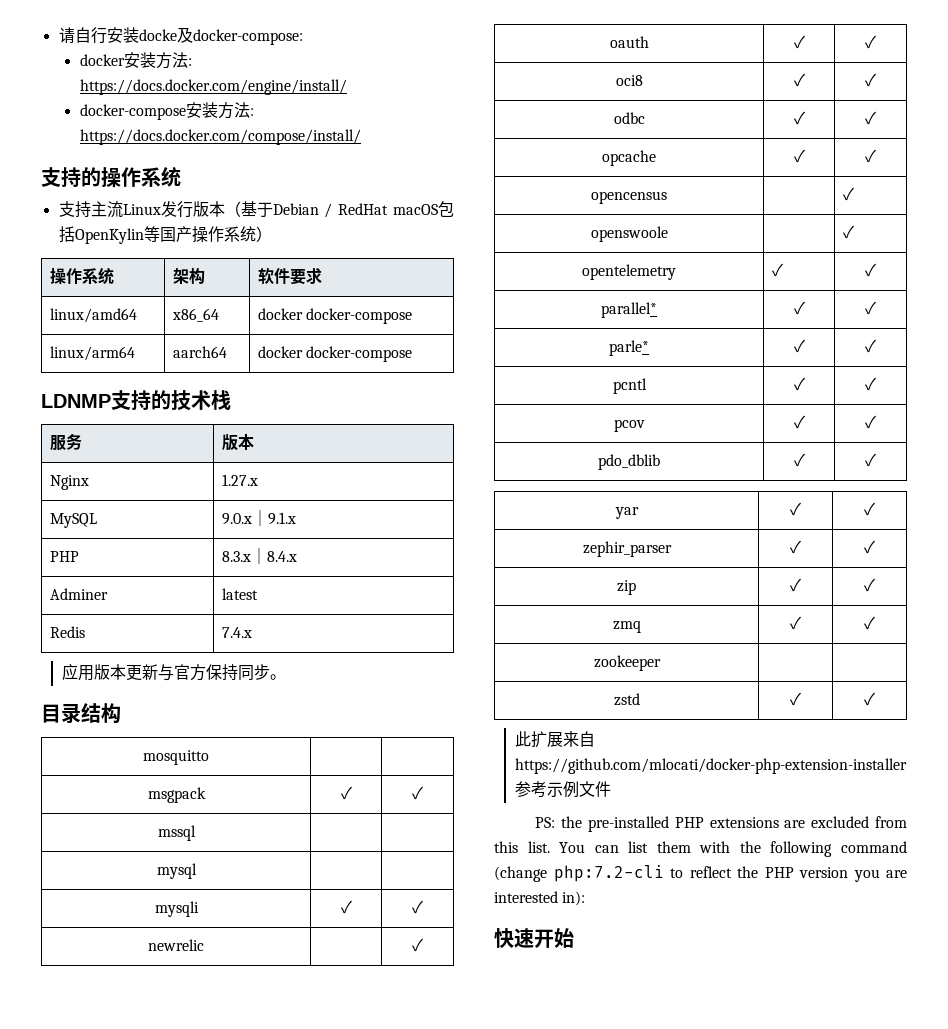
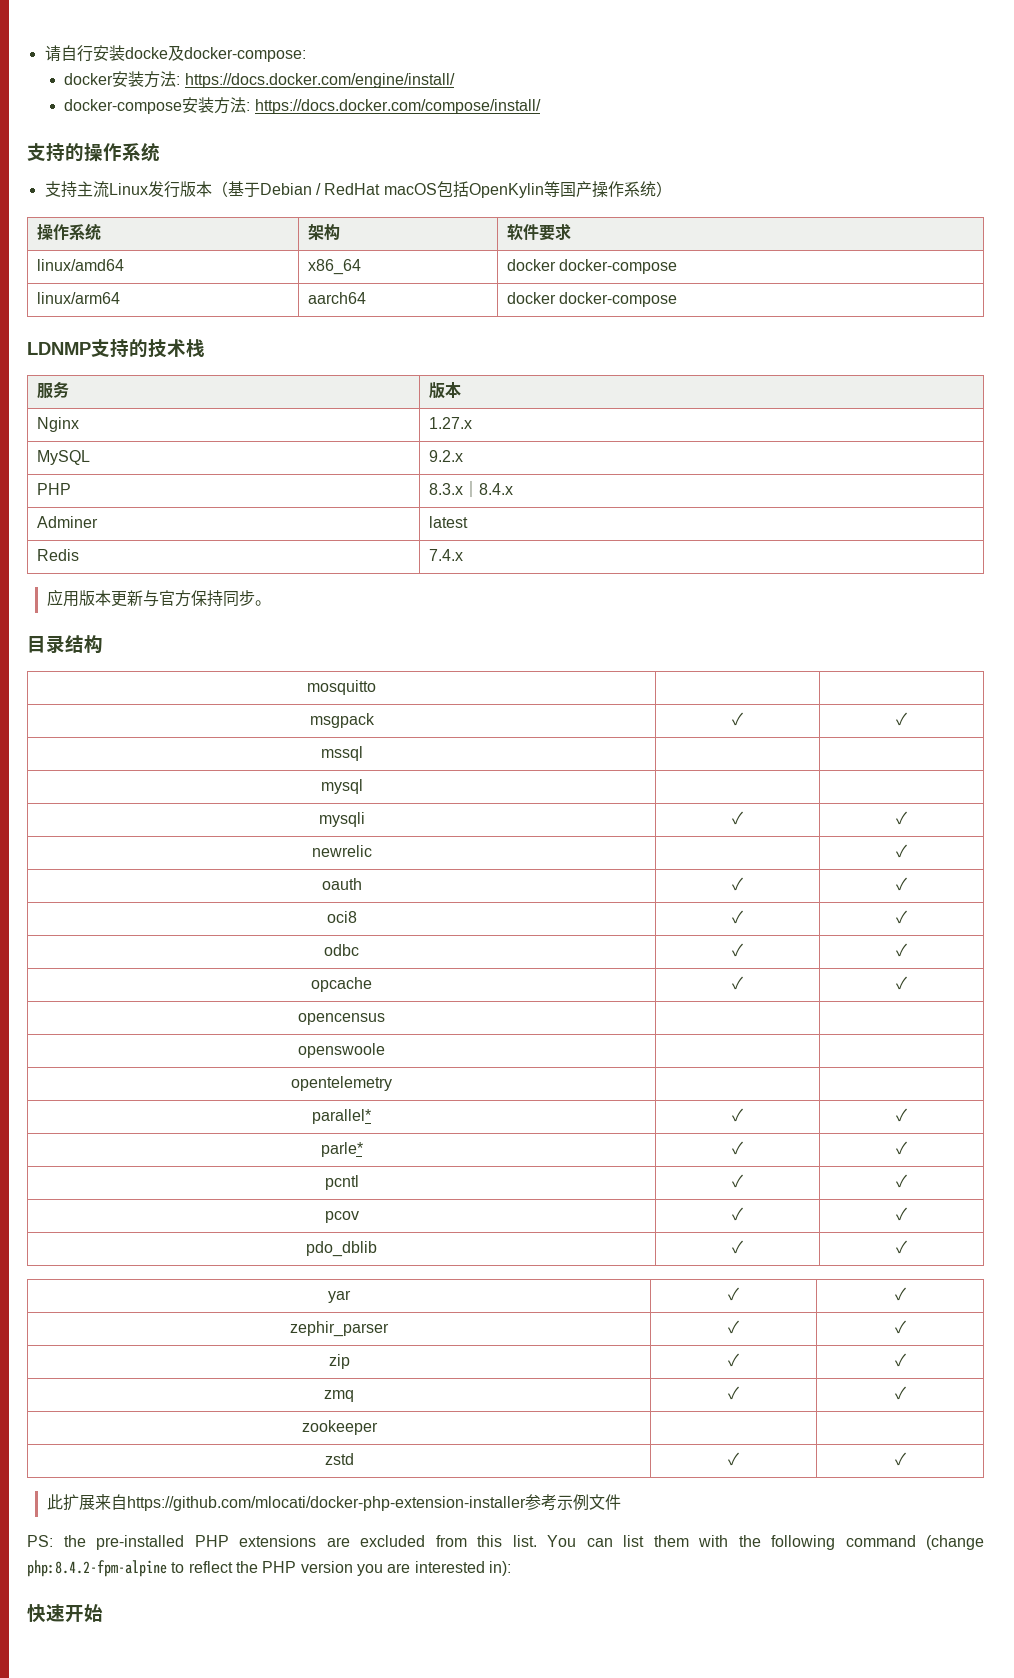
- MySQL | 9.0.x｜9.1.x
+ MySQL | 9.2.x
- opencensus | | ✓
+ opencensus | |
- openswoole | | ✓
+ openswoole | |
- opentelemetry | ✓ | ✓
+ opentelemetry | |
- You can list them with the following command (change php:7.2-cli to reflect the PHP version you are interested in):
+ You can list them with the following command (change php:8.4.2-fpm-alpine to reflect the PHP version you are interested in):

